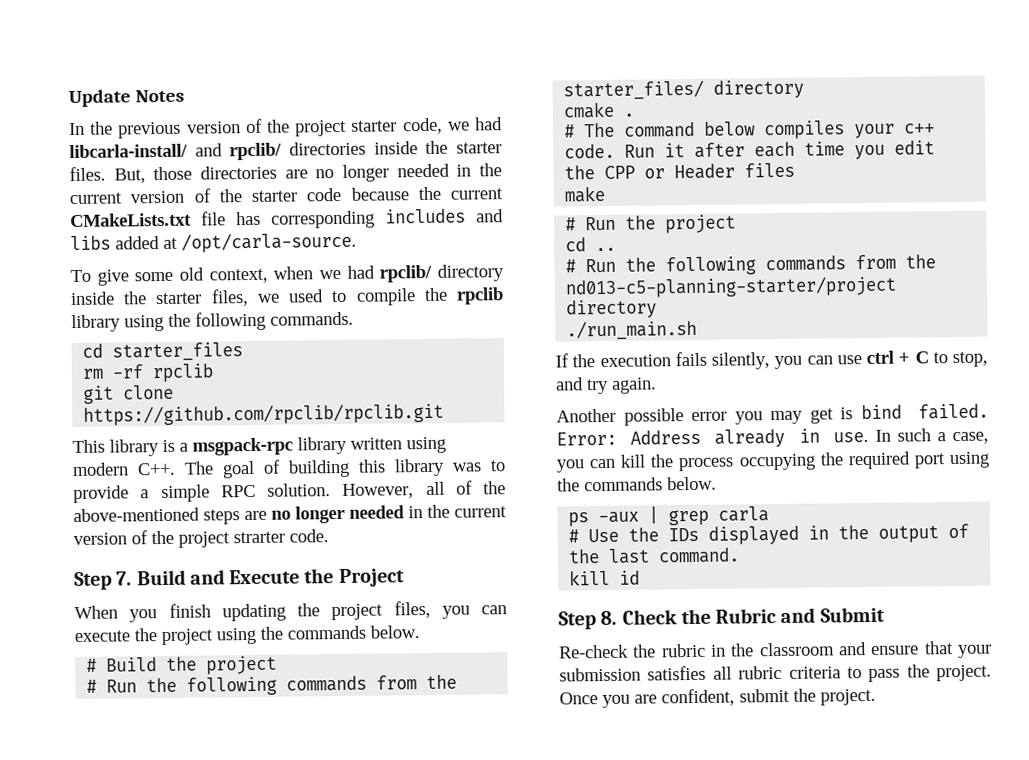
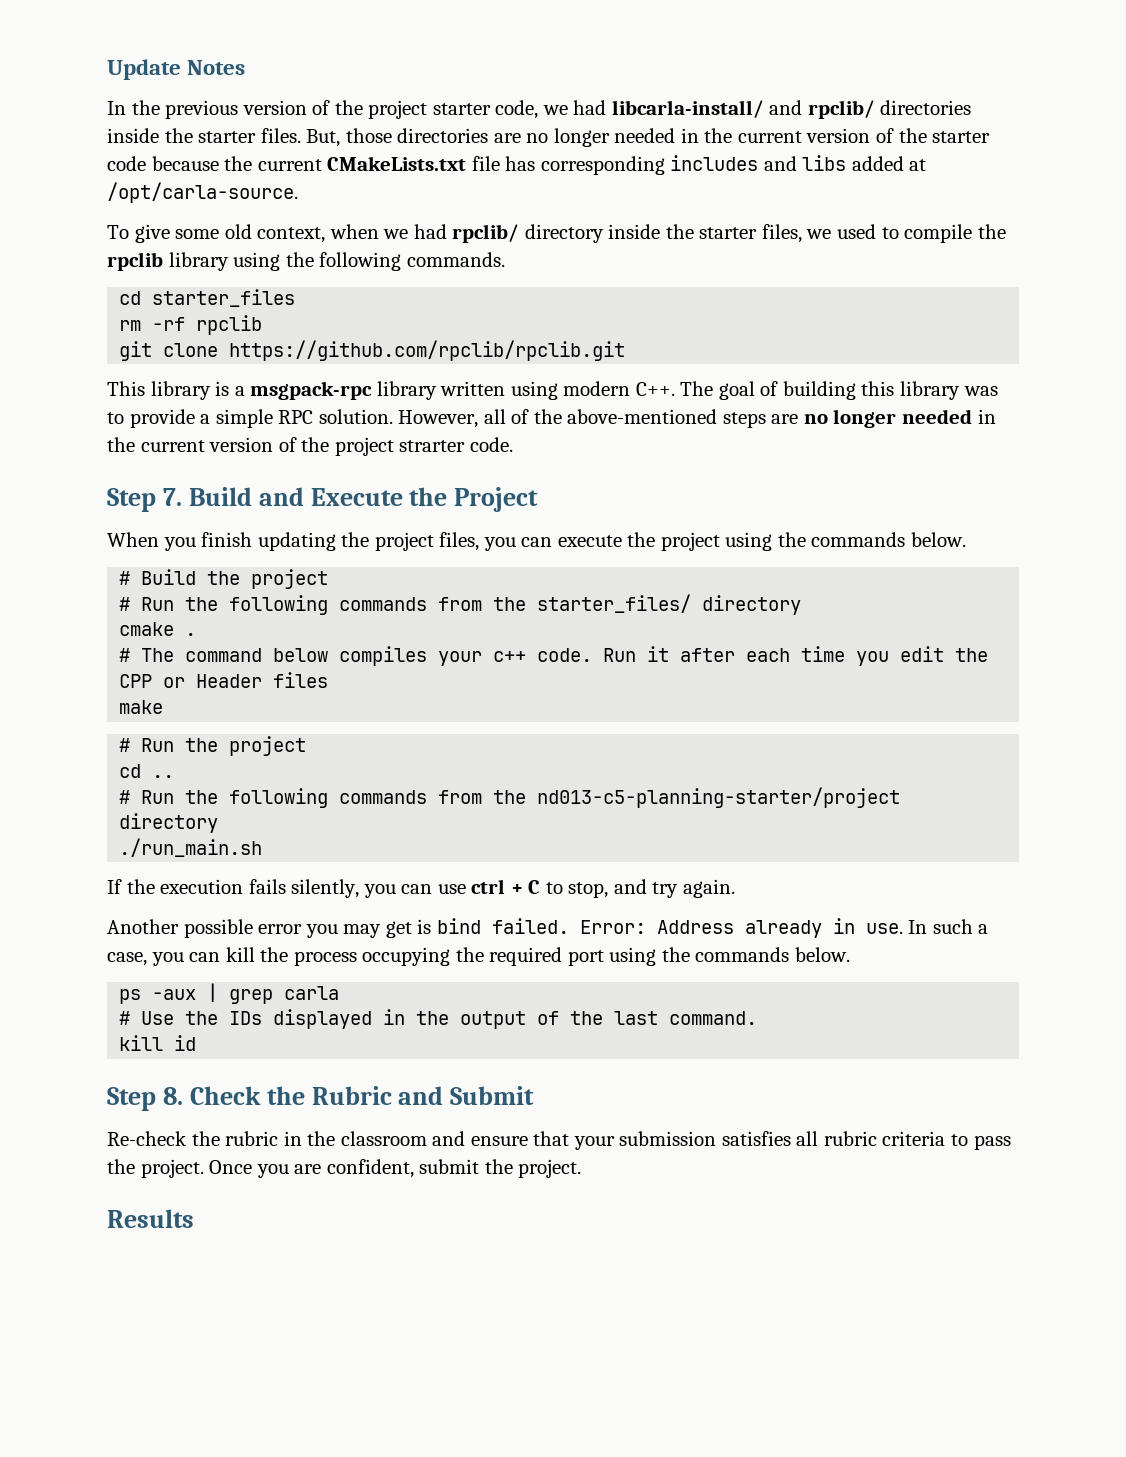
+ Results

